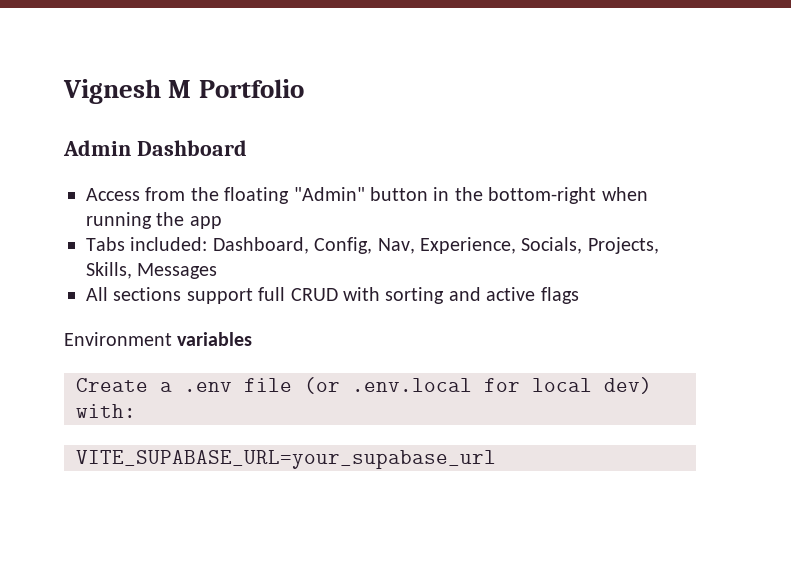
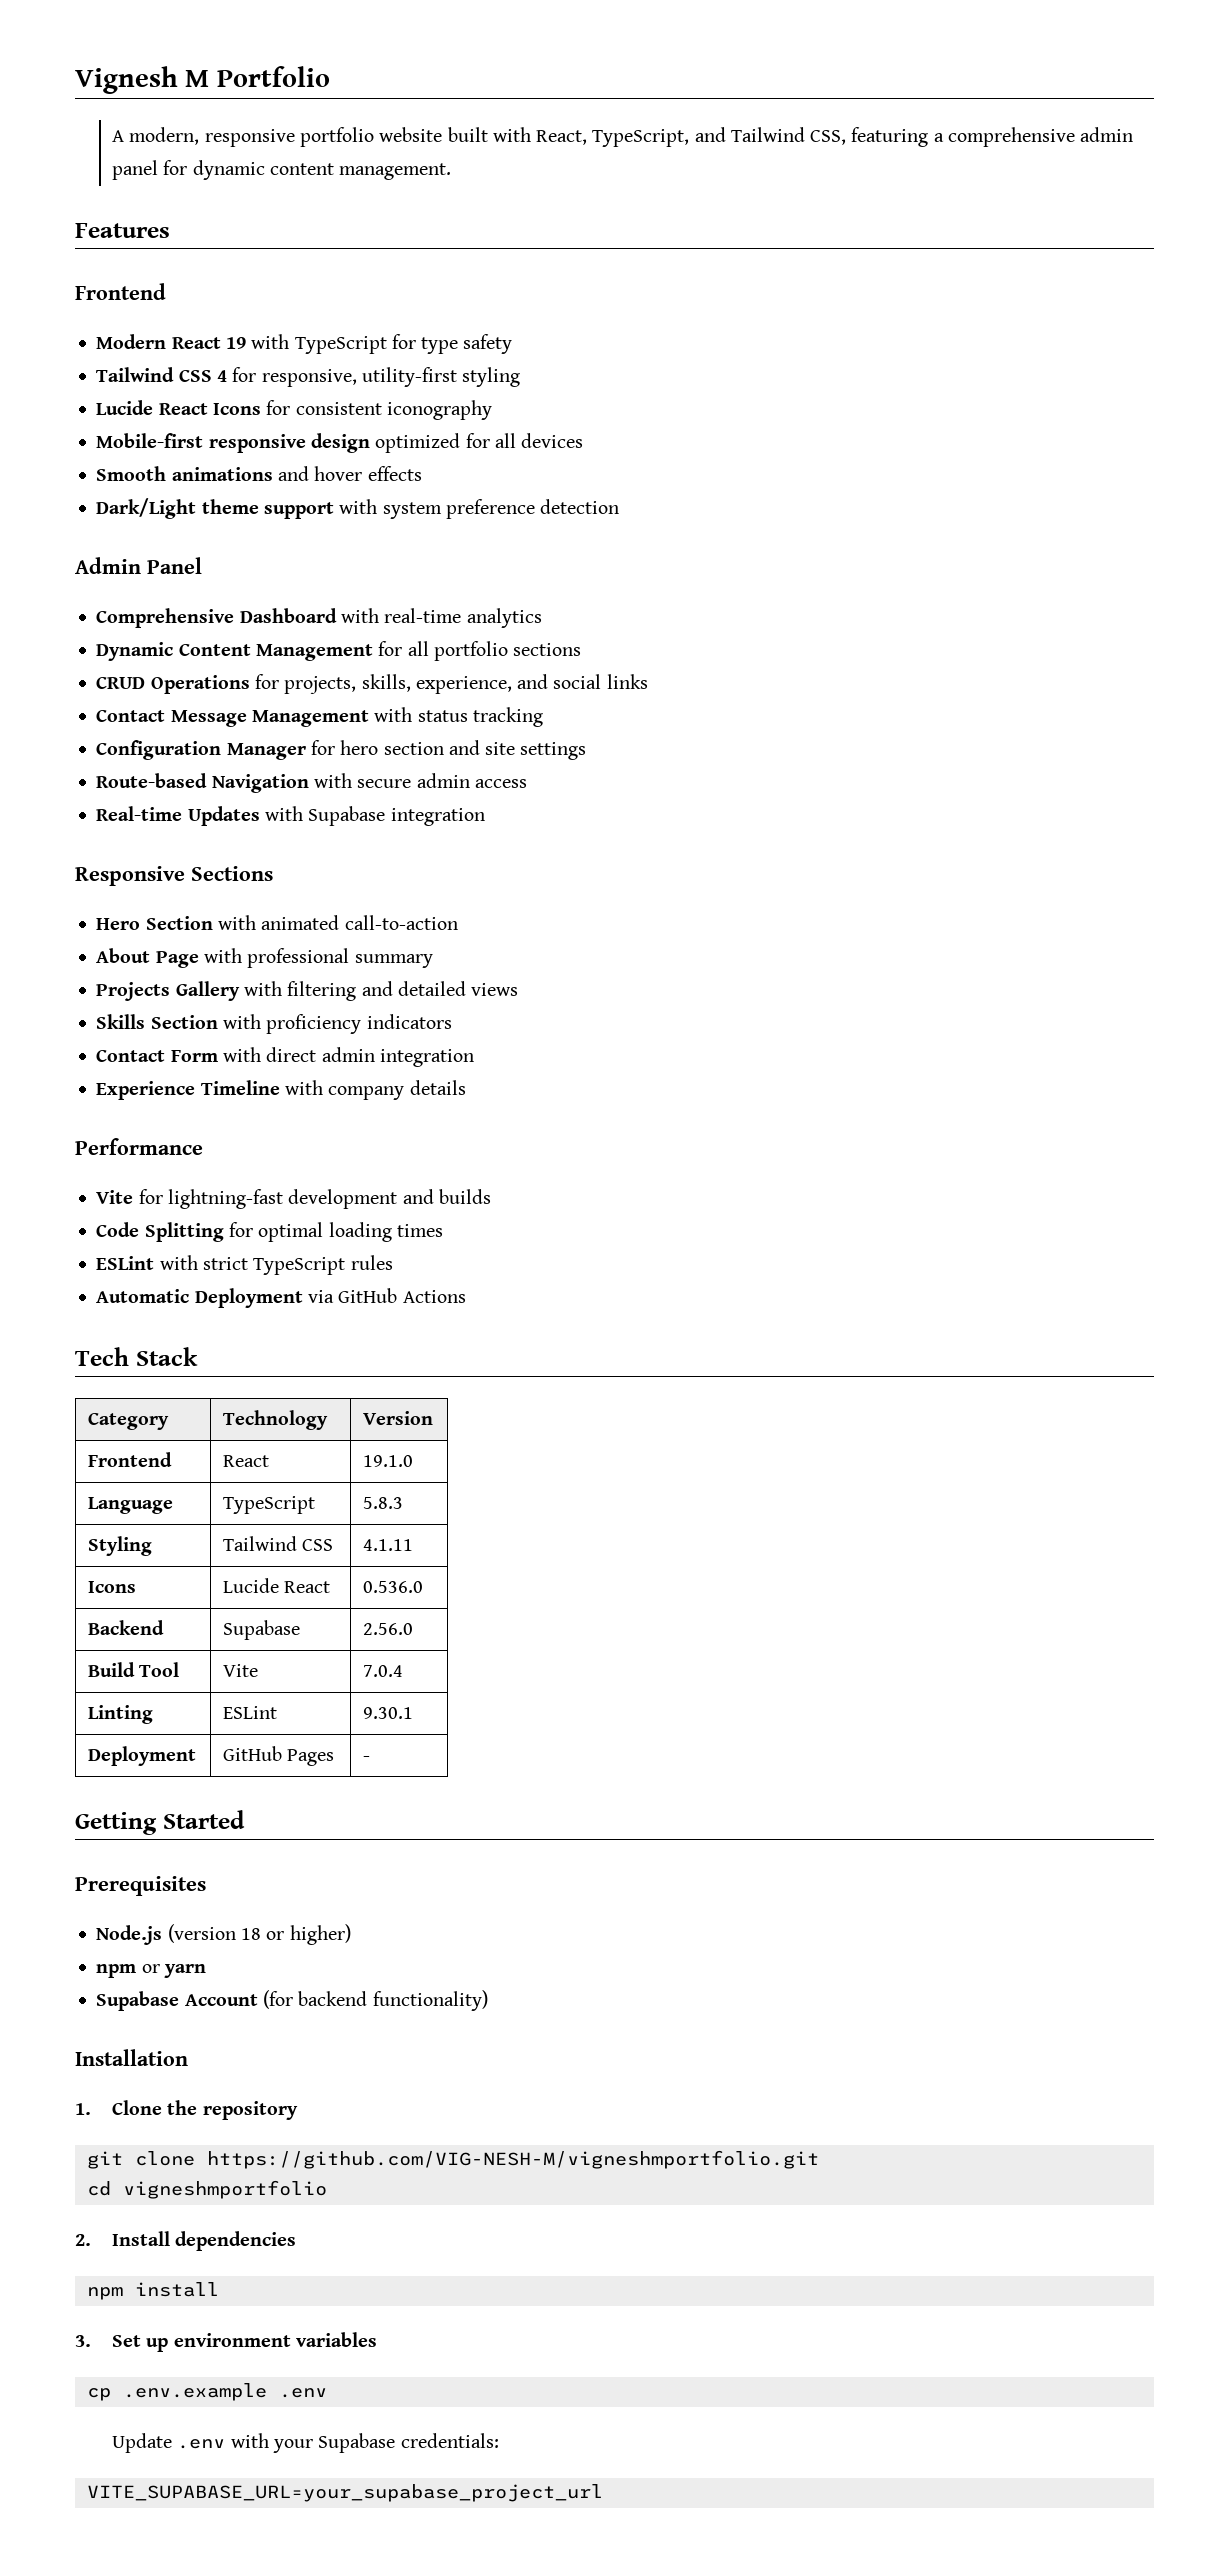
+ A modern, responsive portfolio website built with React, TypeScript, and Tailwind CSS, featuring a comprehensive admin panel for dynamic content management.
+ Features
+ Frontend
+ Modern React 19 with TypeScript for type safety
+ Tailwind CSS 4 for responsive, utility-first styling
+ Lucide React Icons for consistent iconography
+ Mobile-first responsive design optimized for all devices
+ Smooth animations and hover effects
+ Dark/Light theme support with system preference detection
- Admin Dashboard
- Access from the floating "Admin" button in the bottom-right when running the app
- Tabs included: Dashboard, Config, Nav, Experience, Socials, Projects, Skills, Messages
- All sections support full CRUD with sorting and active flags
- Environment variables
+ Admin Panel
+ Comprehensive Dashboard with real-time analytics
+ Dynamic Content Management for all portfolio sections
+ CRUD Operations for projects, skills, experience, and social links
+ Contact Message Management with status tracking
+ Configuration Manager for hero section and site settings
+ Route-based Navigation with secure admin access
+ Real-time Updates with Supabase integration
+ Responsive Sections
+ Hero Section with animated call-to-action
+ About Page with professional summary
+ Projects Gallery with filtering and detailed views
+ Skills Section with proficiency indicators
+ Contact Form with direct admin integration
+ Experience Timeline with company details
+ Performance
+ Vite for lightning-fast development and builds
+ Code Splitting for optimal loading times
+ ESLint with strict TypeScript rules
+ Automatic Deployment via GitHub Actions
+ Tech Stack
+ Category | Technology | Version
+ Frontend | React | 19.1.0
+ Language | TypeScript | 5.8.3
+ Styling | Tailwind CSS | 4.1.11
+ Icons | Lucide React | 0.536.0
+ Backend | Supabase | 2.56.0
+ Build Tool | Vite | 7.0.4
+ Linting | ESLint | 9.30.1
+ Deployment | GitHub Pages | -
+ Getting Started
+ Prerequisites
+ Node.js (version 18 or higher)
+ npm or yarn
+ Supabase Account (for backend functionality)
+ Installation
+ 1. Clone the repository
+ git clone https://github.com/VIG-NESH-M/vigneshmportfolio.git
+ cd vigneshmportfolio
+ 2. Install dependencies
+ npm install
+ 3. Set up environment variables
- Create a .env file (or .env.local for local dev) with:
- VITE_SUPABASE_URL=your_supabase_url
+ cp .env.example .env
+ Update .env with your Supabase credentials:
+ VITE_SUPABASE_URL=your_supabase_project_url

